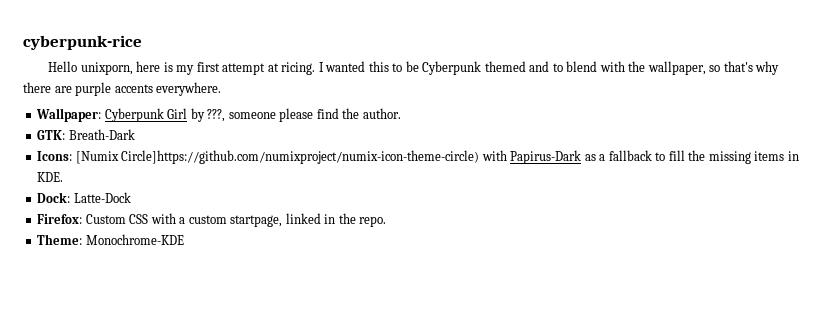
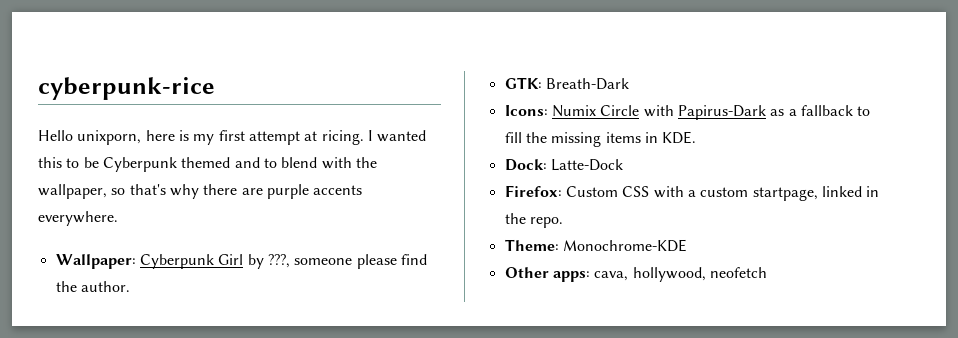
- Icons: [Numix Circle]https://github.com/numixproject/numix-icon-theme-circle) with Papirus-Dark as a fallback to fill the missing items in KDE.
+ Icons: Numix Circle with Papirus-Dark as a fallback to fill the missing items in KDE.
+ Other apps: cava, hollywood, neofetch

